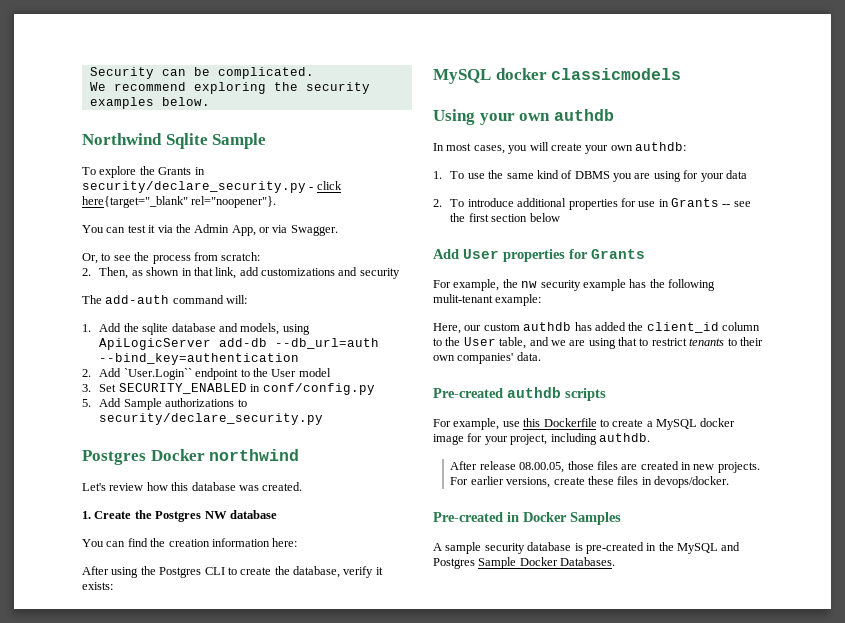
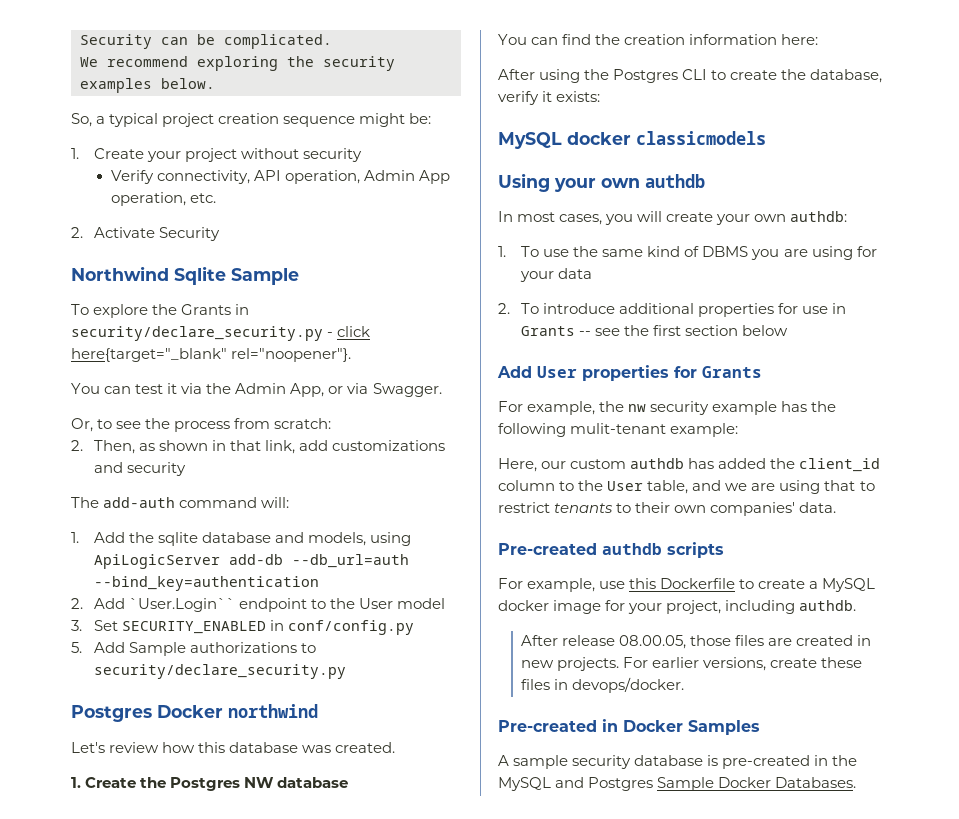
+ So, a typical project creation sequence might be:
+ 1. Create your project without security
+ Verify connectivity, API operation, Admin App operation, etc.
+ 2. Activate Security

